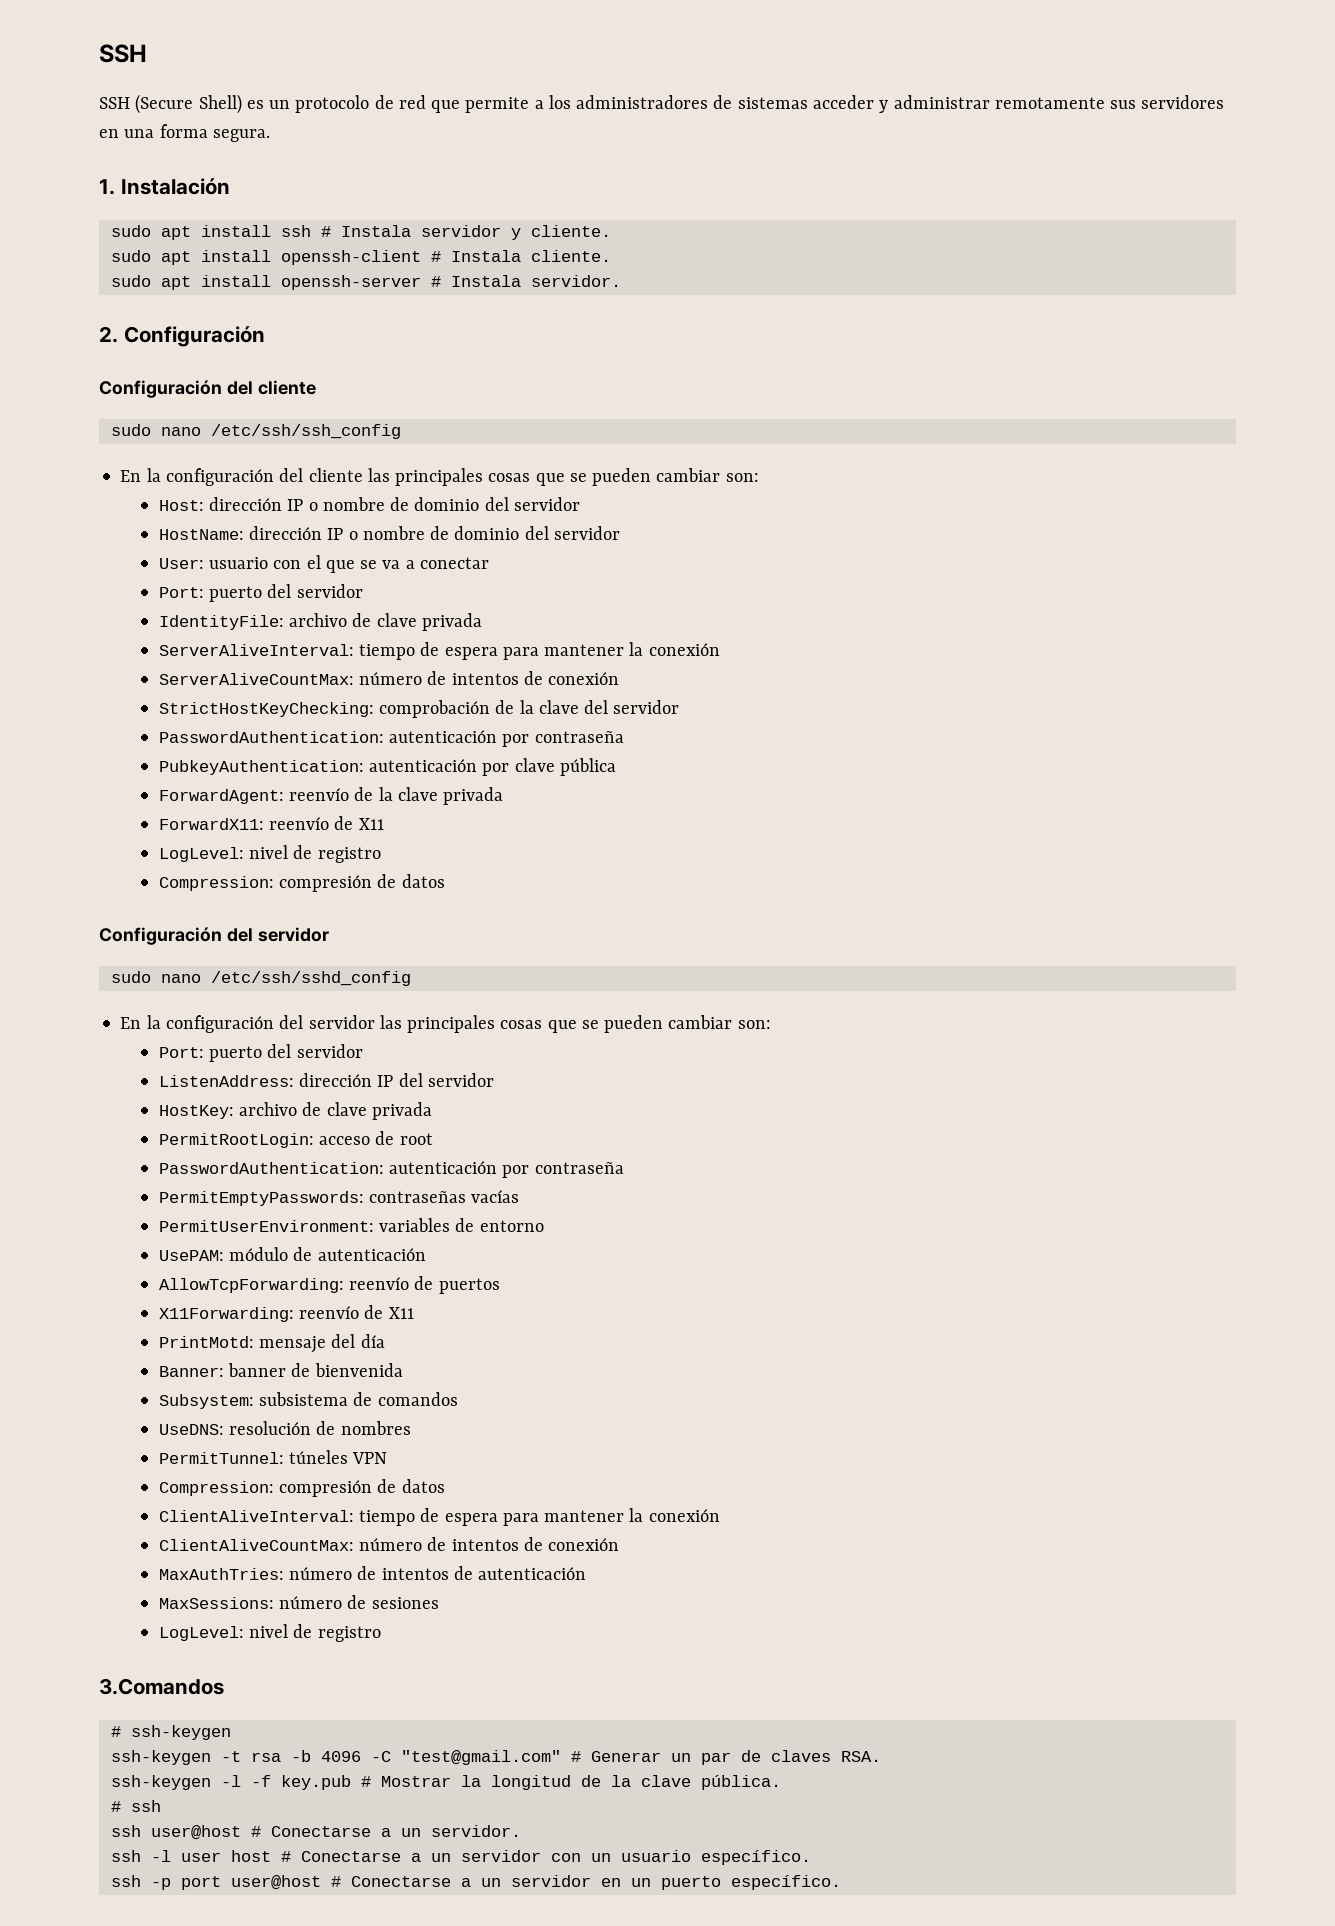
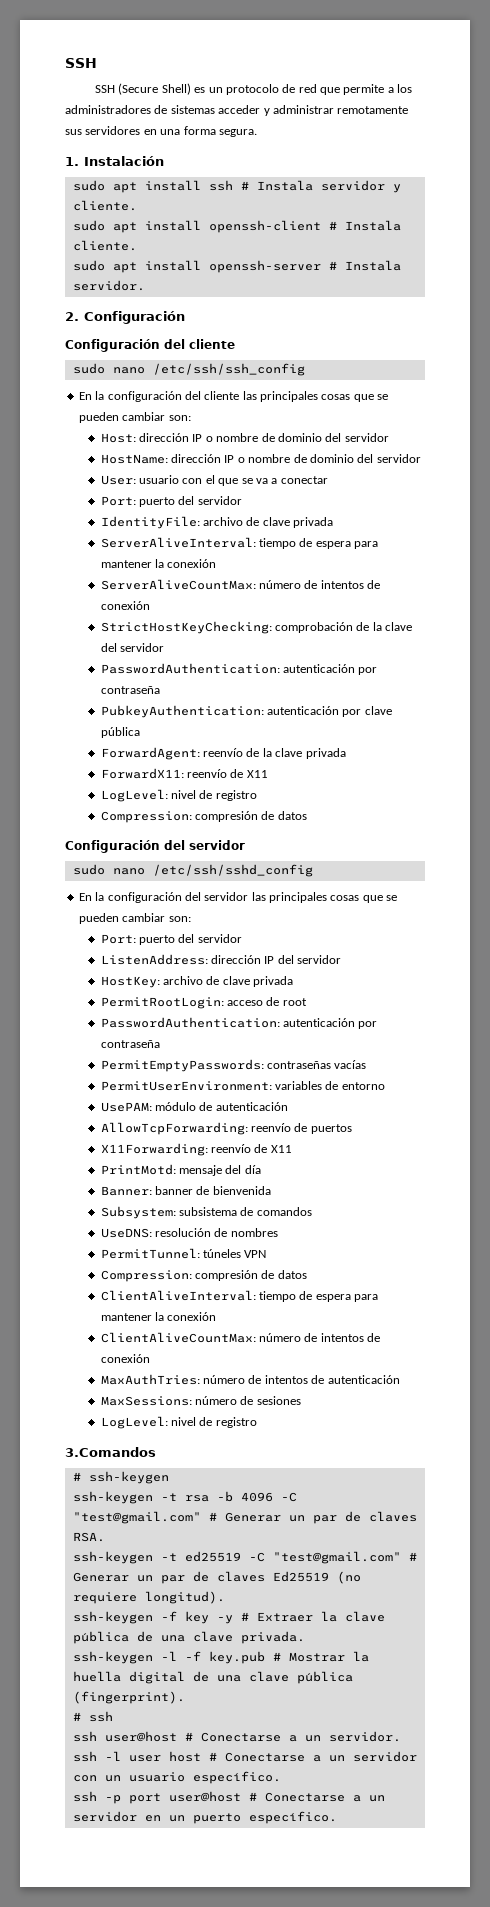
+ ssh-keygen -t ed25519 -C "test@gmail.com" # Generar un par de claves Ed25519 (no requiere longitud).
+ ssh-keygen -f key -y # Extraer la clave pública de una clave privada.
- ssh-keygen -l -f key.pub # Mostrar la longitud de la clave pública.
+ ssh-keygen -l -f key.pub # Mostrar la huella digital de una clave pública (fingerprint).

